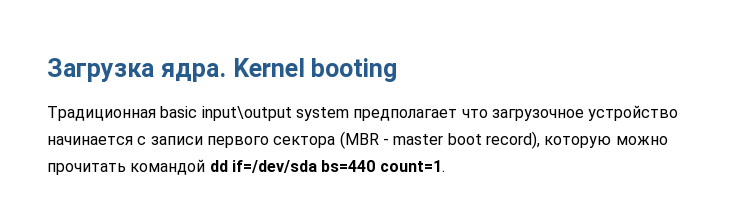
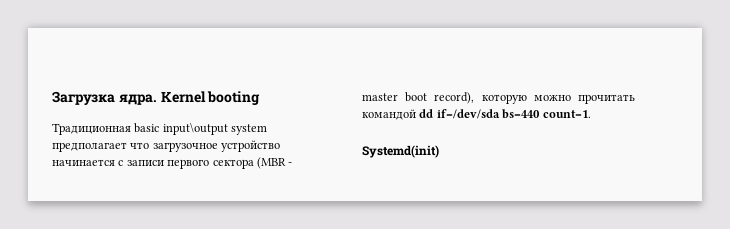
+ Systemd(init)

